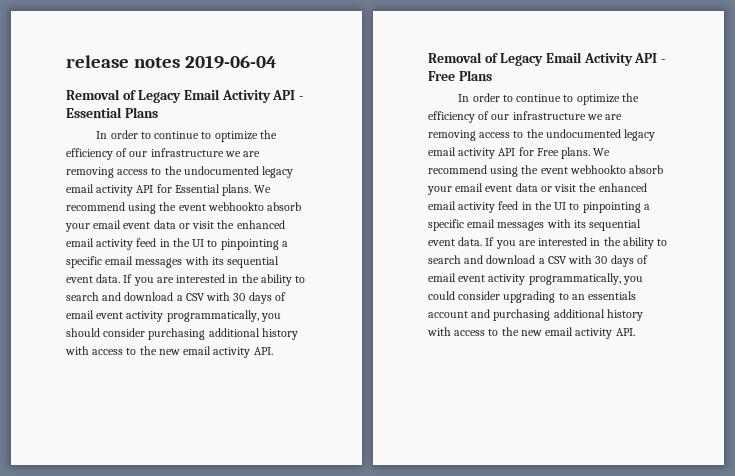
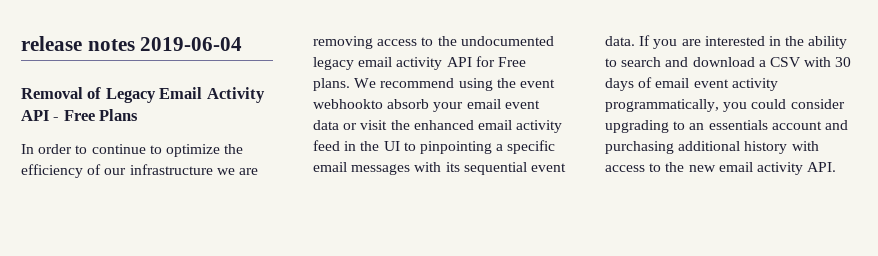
- Removal of Legacy Email Activity API - Essential Plans
- In order to continue to optimize the efficiency of our infrastructure we are removing access to the undocumented legacy email activity API for Essential plans. We recommend using the event webhookto absorb your email event data or visit the enhanced email activity feed in the UI to pinpointing a specific email messages with its sequential event data. If you are interested in the ability to search and download a CSV with 30 days of email event activity programmatically, you should consider purchasing additional history with access to the new email activity API.

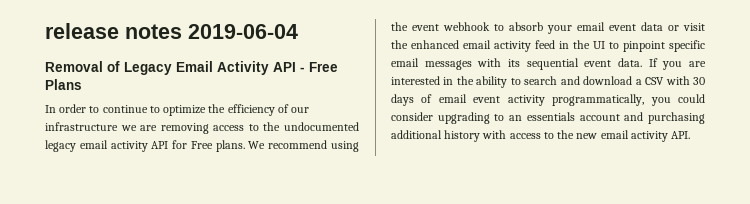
- We recommend using the event webhookto absorb your email event data or visit the enhanced email activity feed in the UI to pinpointing a specific email messages with its sequential event data.
+ We recommend using the event webhook to absorb your email event data or visit the enhanced email activity feed in the UI to pinpoint specific email messages with its sequential event data.

